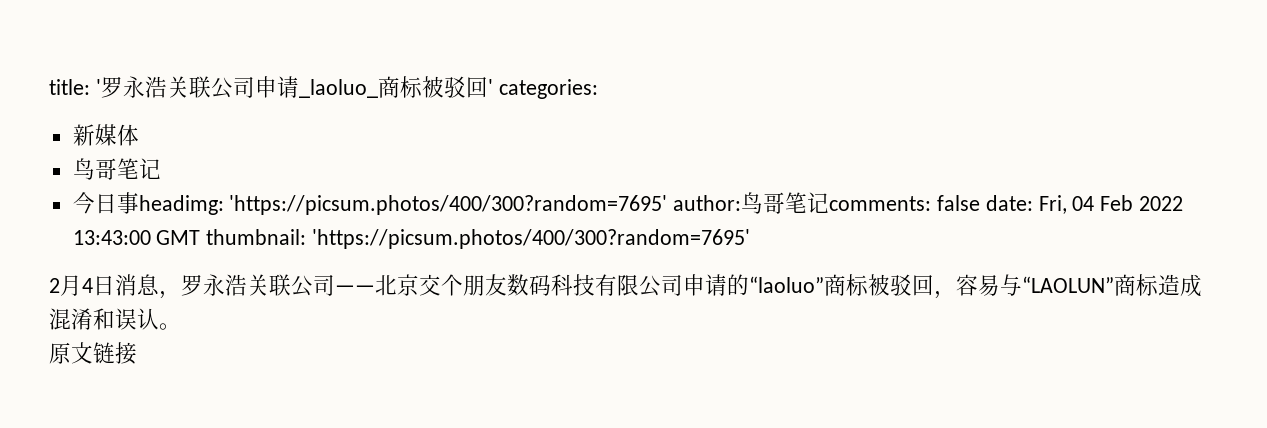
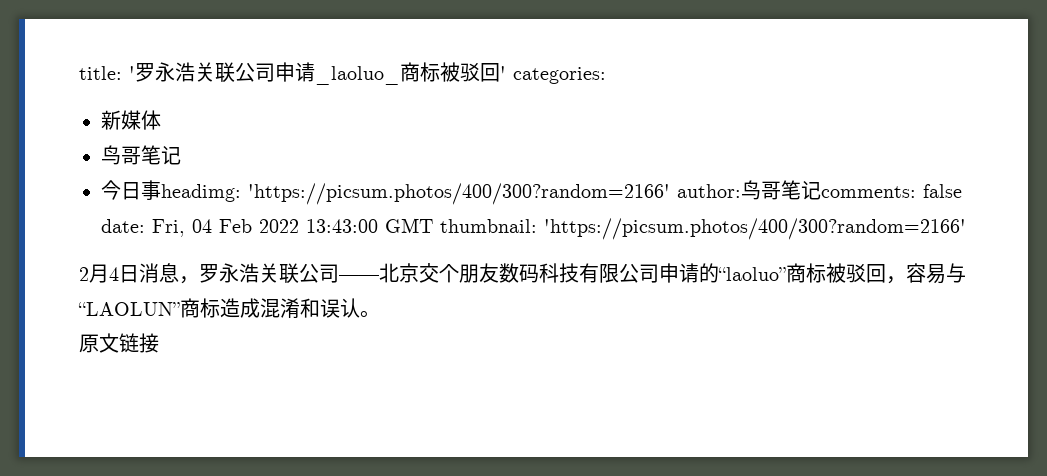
- 今日事headimg: 'https://picsum.photos/400/300?random=7695' author:鸟哥笔记comments: false date: Fri, 04 Feb 2022 13:43:00 GMT thumbnail: 'https://picsum.photos/400/300?random=7695'
+ 今日事headimg: 'https://picsum.photos/400/300?random=2166' author:鸟哥笔记comments: false date: Fri, 04 Feb 2022 13:43:00 GMT thumbnail: 'https://picsum.photos/400/300?random=2166'

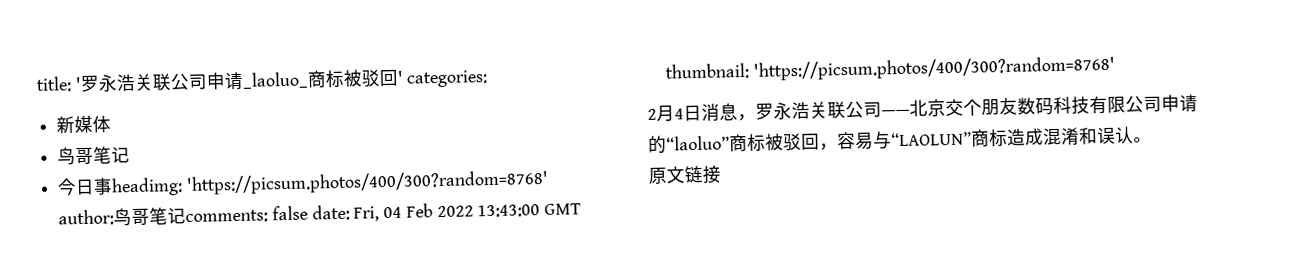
- 今日事headimg: 'https://picsum.photos/400/300?random=2166' author:鸟哥笔记comments: false date: Fri, 04 Feb 2022 13:43:00 GMT thumbnail: 'https://picsum.photos/400/300?random=2166'
+ 今日事headimg: 'https://picsum.photos/400/300?random=8768' author:鸟哥笔记comments: false date: Fri, 04 Feb 2022 13:43:00 GMT thumbnail: 'https://picsum.photos/400/300?random=8768'

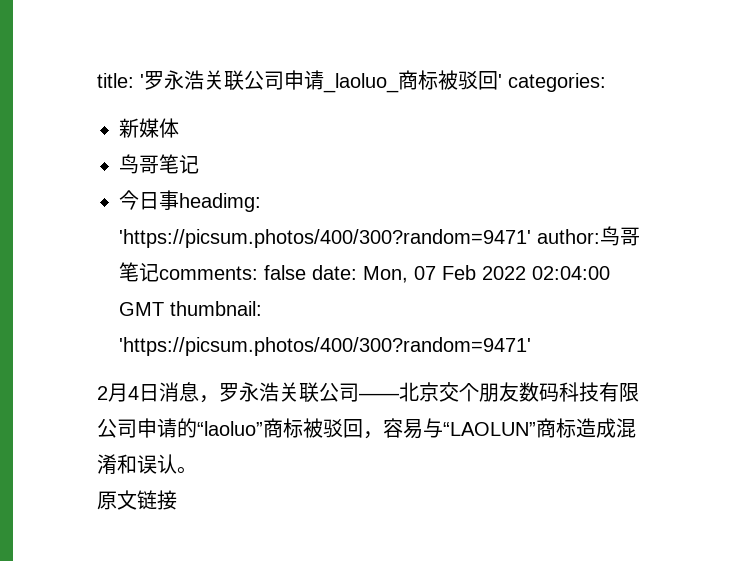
- 今日事headimg: 'https://picsum.photos/400/300?random=8768' author:鸟哥笔记comments: false date: Fri, 04 Feb 2022 13:43:00 GMT thumbnail: 'https://picsum.photos/400/300?random=8768'
+ 今日事headimg: 'https://picsum.photos/400/300?random=9471' author:鸟哥笔记comments: false date: Mon, 07 Feb 2022 02:04:00 GMT thumbnail: 'https://picsum.photos/400/300?random=9471'

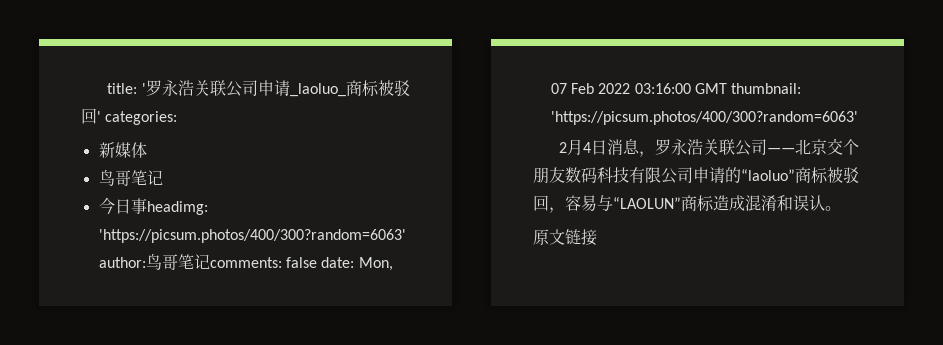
- 今日事headimg: 'https://picsum.photos/400/300?random=9471' author:鸟哥笔记comments: false date: Mon, 07 Feb 2022 02:04:00 GMT thumbnail: 'https://picsum.photos/400/300?random=9471'
+ 今日事headimg: 'https://picsum.photos/400/300?random=6063' author:鸟哥笔记comments: false date: Mon, 07 Feb 2022 03:16:00 GMT thumbnail: 'https://picsum.photos/400/300?random=6063'

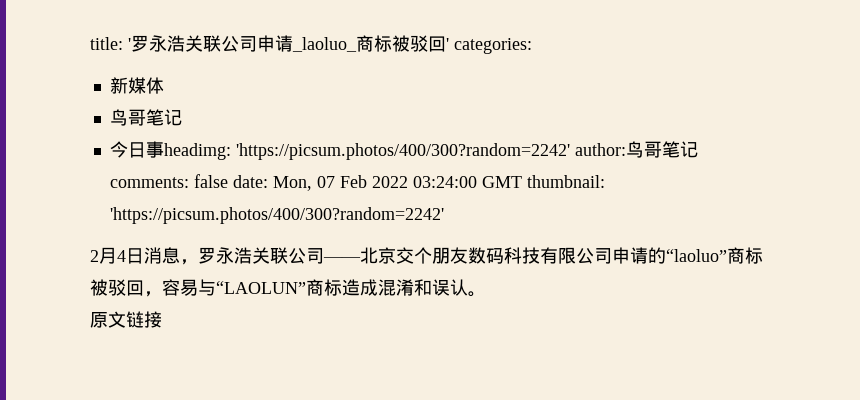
- 今日事headimg: 'https://picsum.photos/400/300?random=6063' author:鸟哥笔记comments: false date: Mon, 07 Feb 2022 03:16:00 GMT thumbnail: 'https://picsum.photos/400/300?random=6063'
+ 今日事headimg: 'https://picsum.photos/400/300?random=2242' author:鸟哥笔记comments: false date: Mon, 07 Feb 2022 03:24:00 GMT thumbnail: 'https://picsum.photos/400/300?random=2242'

